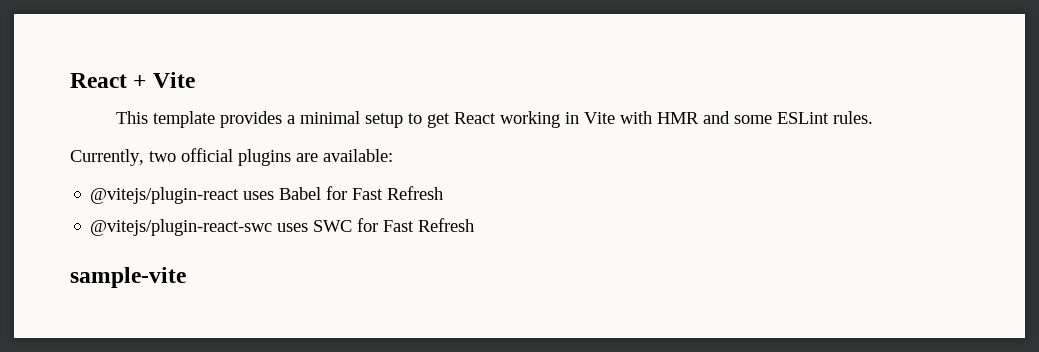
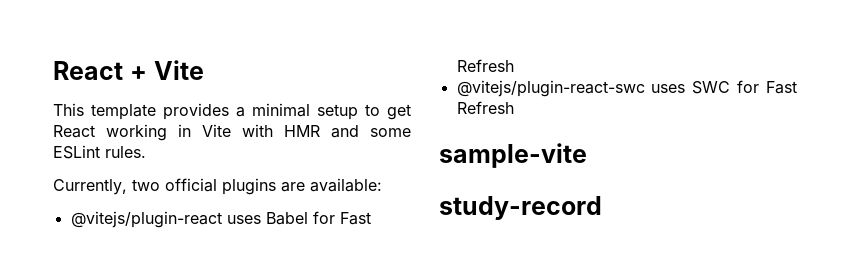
+ study-record

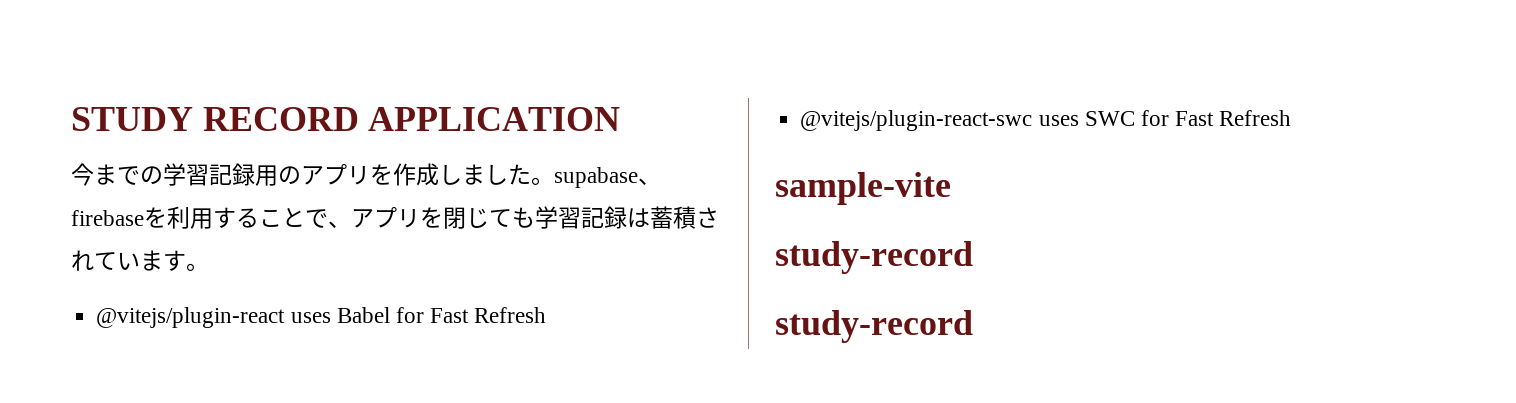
- React + Vite
- This template provides a minimal setup to get React working in Vite with HMR and some ESLint rules.
- Currently, two official plugins are available:
+ STUDY RECORD APPLICATION
+ 今までの学習記録用のアプリを作成しました。supabase、firebaseを利用することで、アプリを閉じても学習記録は蓄積されています。
  sample-vite
+ study-record

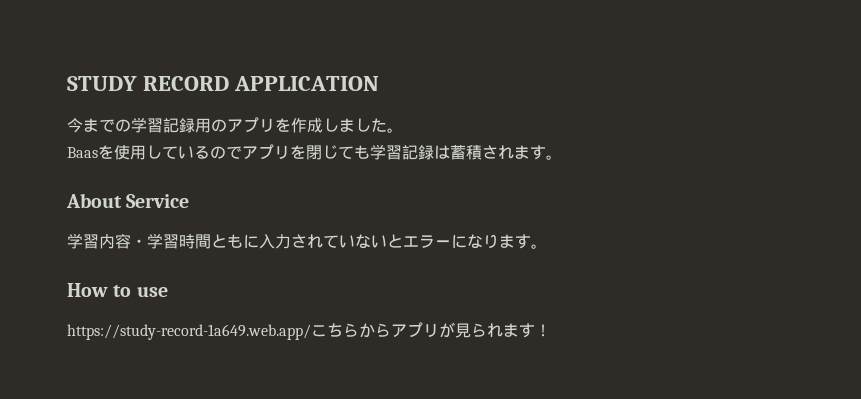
- 今までの学習記録用のアプリを作成しました。supabase、firebaseを利用することで、アプリを閉じても学習記録は蓄積されています。
- @vitejs/plugin-react uses Babel for Fast Refresh
- @vitejs/plugin-react-swc uses SWC for Fast Refresh
- sample-vite
- study-record
- study-record
+ 今までの学習記録用のアプリを作成しました。
+ Baasを使用しているのでアプリを閉じても学習記録は蓄積されます。
+ About Service
+ 学習内容・学習時間ともに入力されていないとエラーになります。
+ How to use
+ https://study-record-1a649.web.app/こちらからアプリが見られます！

